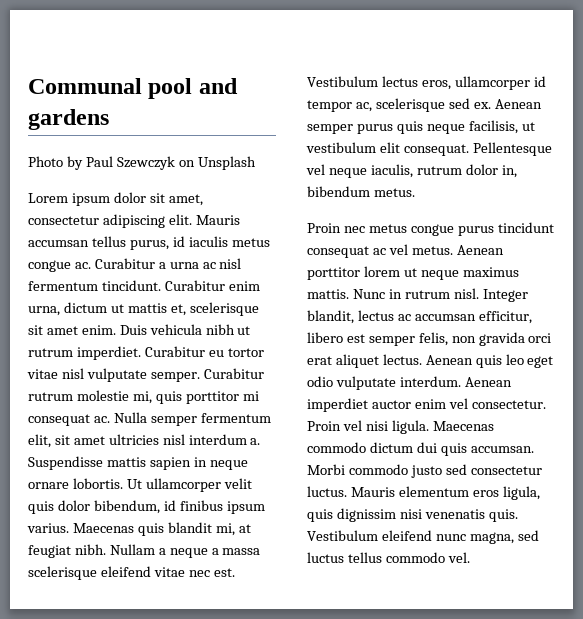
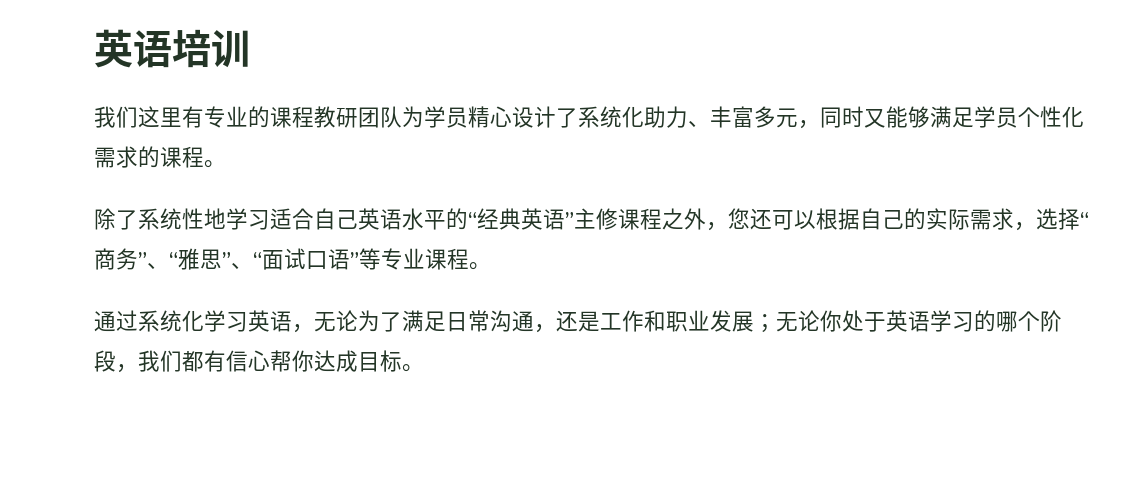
- Communal pool and gardens
- Photo by Paul Szewczyk on Unsplash
- Lorem ipsum dolor sit amet, consectetur adipiscing elit. Mauris accumsan tellus purus, id iaculis metus congue ac. Curabitur a urna ac nisl fermentum tincidunt. Curabitur enim urna, dictum ut mattis et, scelerisque sit amet enim. Duis vehicula nibh ut rutrum imperdiet. Curabitur eu tortor vitae nisl vulputate semper. Curabitur rutrum molestie mi, quis porttitor mi consequat ac. Nulla semper fermentum elit, sit amet ultricies nisl interdum a. Suspendisse mattis sapien in neque ornare lobortis. Ut ullamcorper velit quis dolor bibendum, id finibus ipsum varius. Maecenas quis blandit mi, at feugiat nibh. Nullam a neque a massa scelerisque eleifend vitae nec est. Vestibulum lectus eros, ullamcorper id tempor ac, scelerisque sed ex. Aenean semper purus quis neque facilisis, ut vestibulum elit consequat. Pellentesque vel neque iaculis, rutrum dolor in, bibendum metus.
- Proin nec metus congue purus tincidunt consequat ac vel metus. Aenean porttitor lorem ut neque maximus mattis. Nunc in rutrum nisl. Integer blandit, lectus ac accumsan efficitur, libero est semper felis, non gravida orci erat aliquet lectus. Aenean quis leo eget odio vulputate interdum. Aenean imperdiet auctor enim vel consectetur. Proin vel nisi ligula. Maecenas commodo dictum dui quis accumsan. Morbi commodo justo sed consectetur luctus. Mauris elementum eros ligula, quis dignissim nisi venenatis quis. Vestibulum eleifend nunc magna, sed luctus tellus commodo vel.
+ 英语培训
+ 我们这里有专业的课程教研团队为学员精心设计了系统化助力、丰富多元，同时又能够满足学员个性化需求的课程。
+ 除了系统性地学习适合自己英语水平的“经典英语”主修课程之外，您还可以根据自己的实际需求，选择“商务”、“雅思”、“面试口语”等专业课程。
+ 通过系统化学习英语，无论为了满足日常沟通，还是工作和职业发展；无论你处于英语学习的哪个阶段，我们都有信心帮你达成目标。

